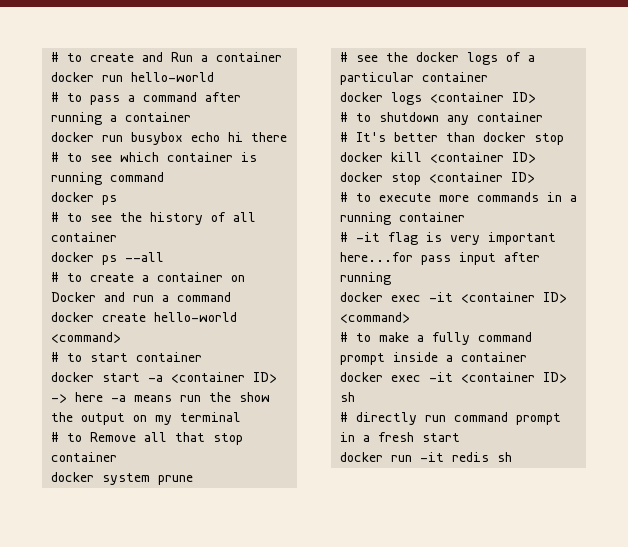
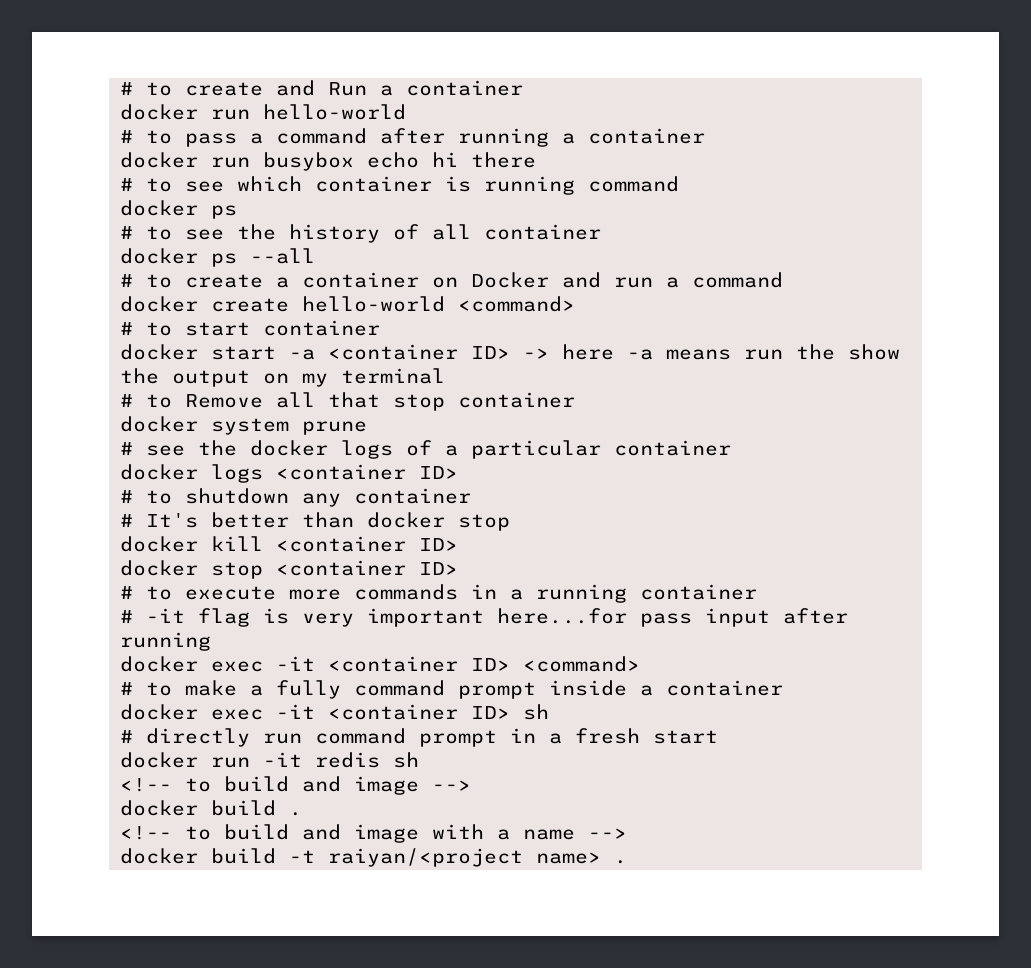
+ <!-- to build and image -->
+ docker build .
+ <!-- to build and image with a name -->
+ docker build -t raiyan/<project name> .

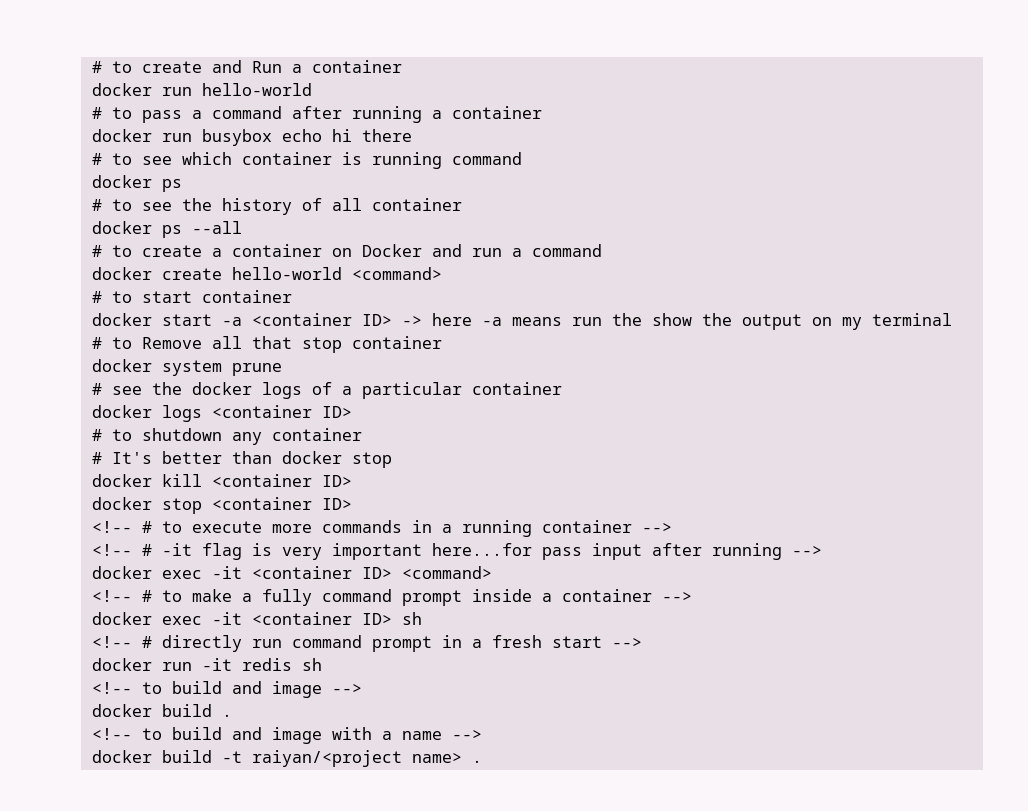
- # to execute more commands in a running container
- # -it flag is very important here...for pass input after running
+ <!-- # to execute more commands in a running container -->
+ <!-- # -it flag is very important here...for pass input after running -->
- # to make a fully command prompt inside a container
+ <!-- # to make a fully command prompt inside a container -->
- # directly run command prompt in a fresh start
+ <!-- # directly run command prompt in a fresh start -->

